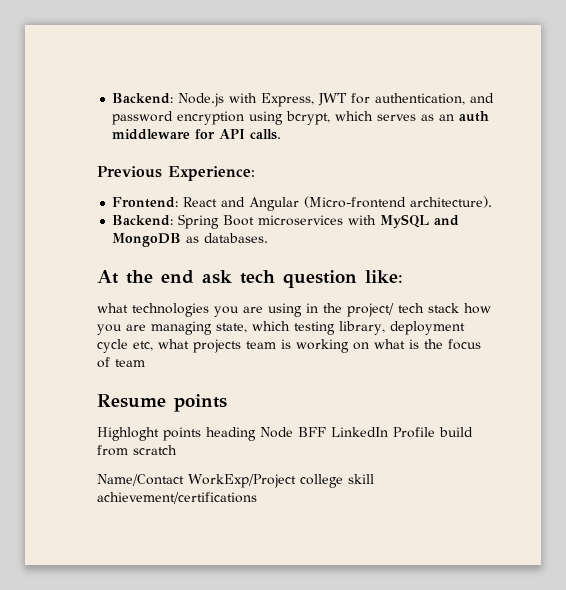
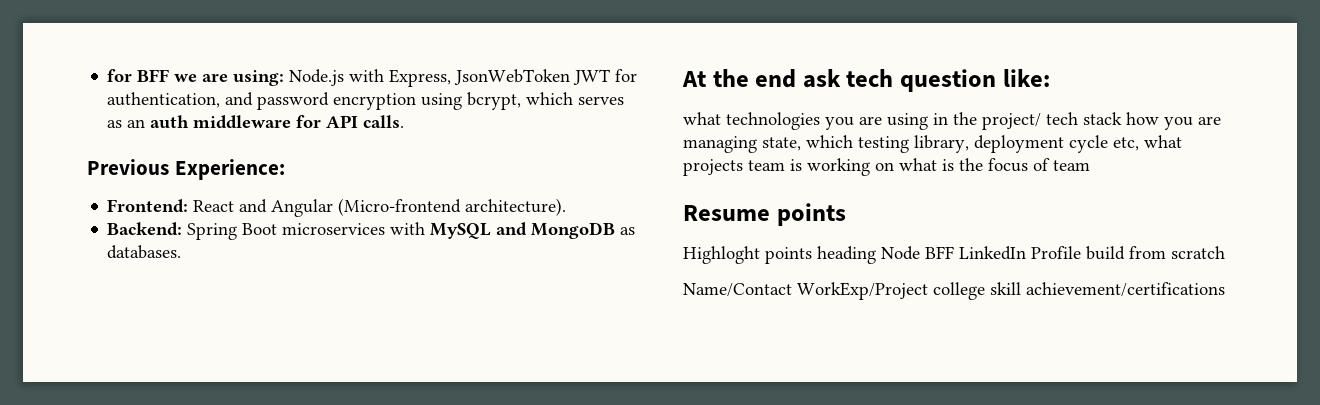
- Backend: Node.js with Express, JWT for authentication, and password encryption using bcrypt, which serves as an auth middleware for API calls.
+ for BFF we are using: Node.js with Express, JsonWebToken JWT for authentication, and password encryption using bcrypt, which serves as an auth middleware for API calls.

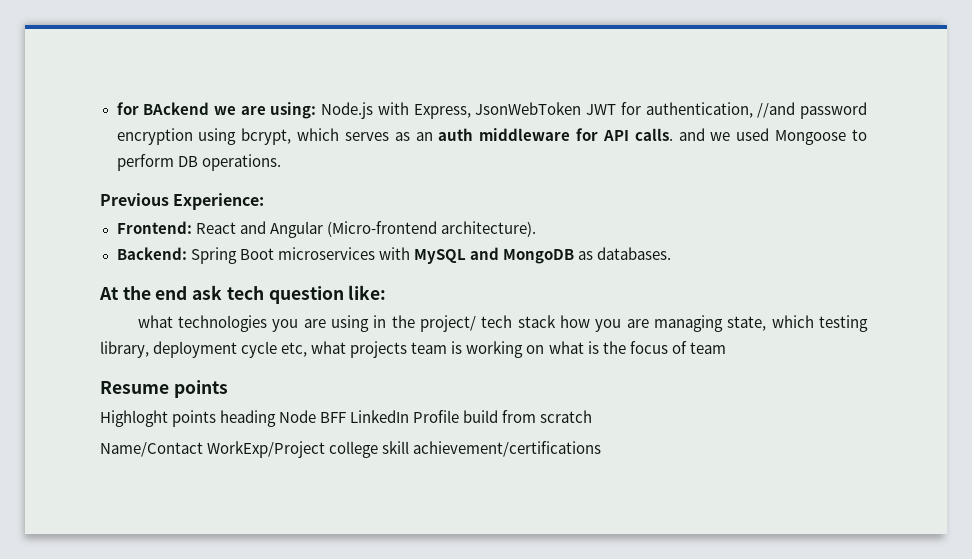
- for BFF we are using: Node.js with Express, JsonWebToken JWT for authentication, and password encryption using bcrypt, which serves as an auth middleware for API calls.
+ for BAckend we are using: Node.js with Express, JsonWebToken JWT for authentication, //and password encryption using bcrypt, which serves as an auth middleware for API calls. and we used Mongoose to perform DB operations.

